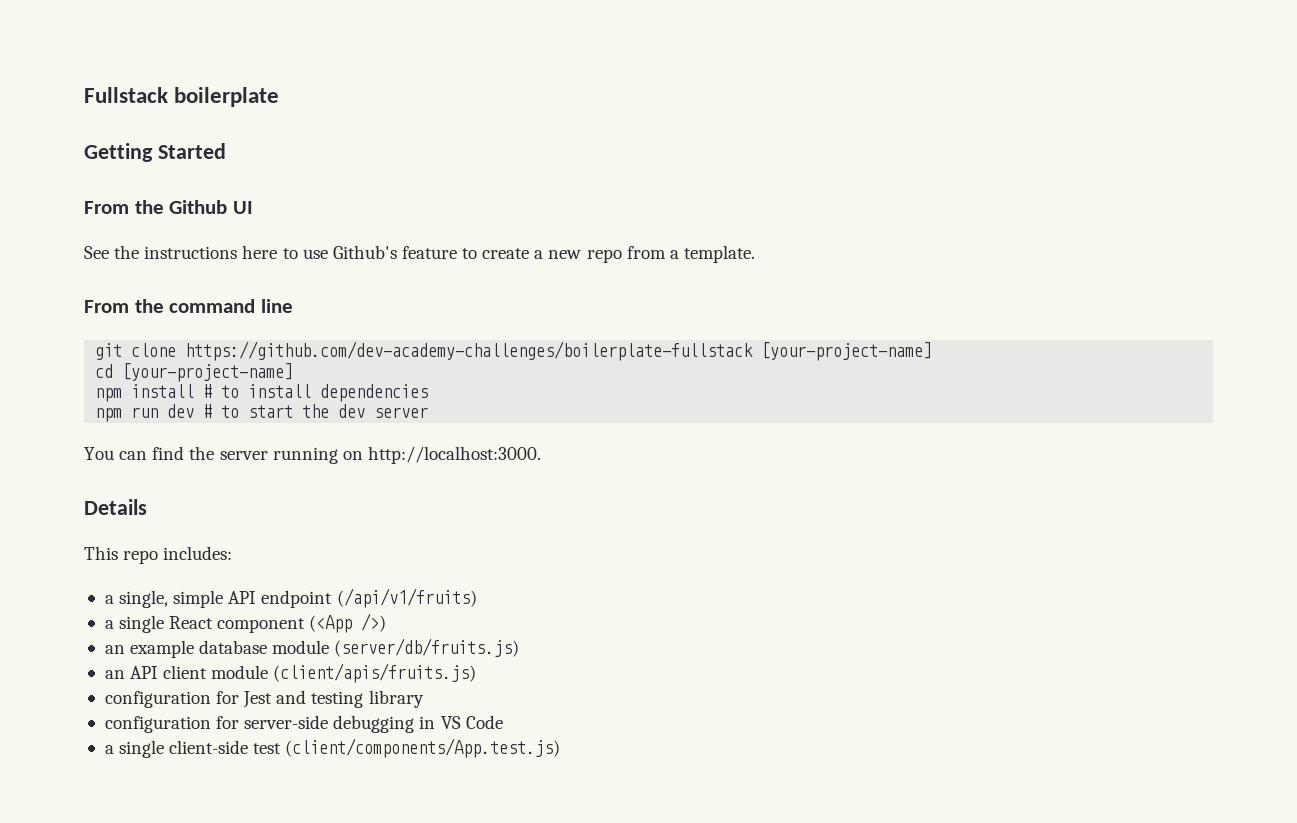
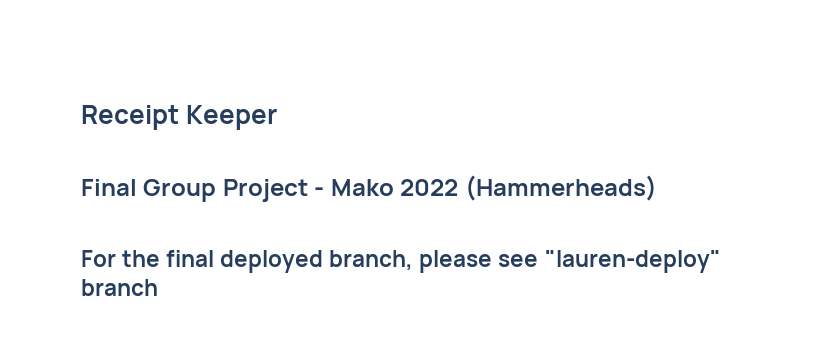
- Fullstack boilerplate
- Getting Started
- From the Github UI
- See the instructions here to use Github's feature to create a new repo from a template.
- From the command line
- git clone https://github.com/dev-academy-challenges/boilerplate-fullstack [your-project-name]
- cd [your-project-name]
- npm install # to install dependencies
- npm run dev # to start the dev server
- You can find the server running on http://localhost:3000.
- Details
- This repo includes:
- a single, simple API endpoint (/api/v1/fruits)
- a single React component (<App />)
- an example database module (server/db/fruits.js)
- an API client module (client/apis/fruits.js)
- configuration for Jest and testing library
- configuration for server-side debugging in VS Code
- a single client-side test (client/components/App.test.js)
+ Receipt Keeper
+ Final Group Project - Mako 2022 (Hammerheads)
+ For the final deployed branch, please see "lauren-deploy" branch

